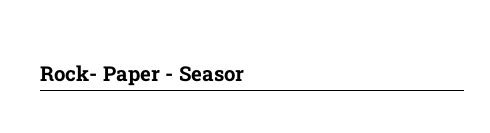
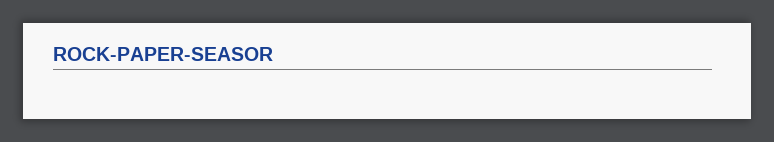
- Rock- Paper - Seasor
+ ROCK-PAPER-SEASOR

